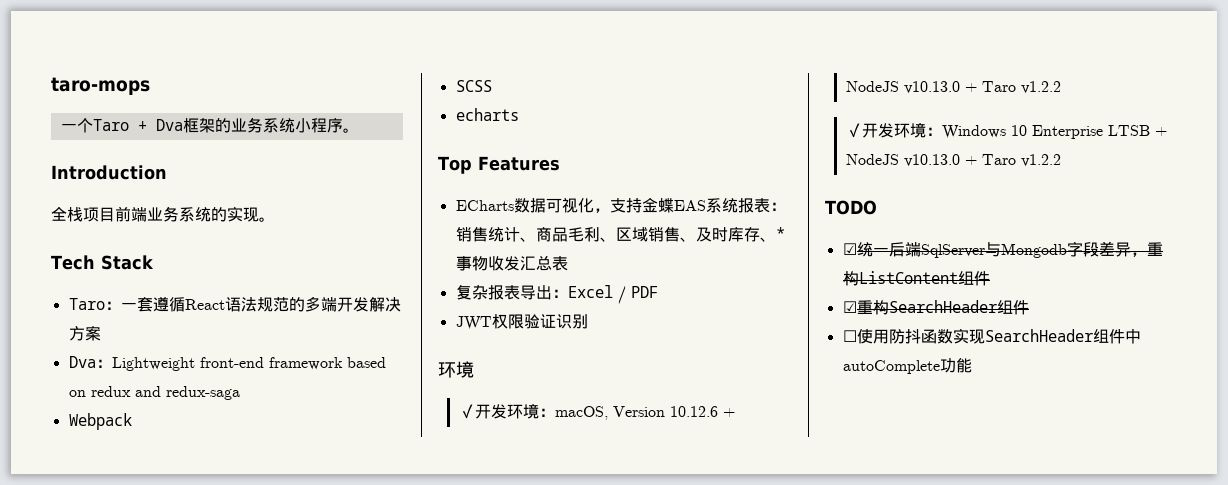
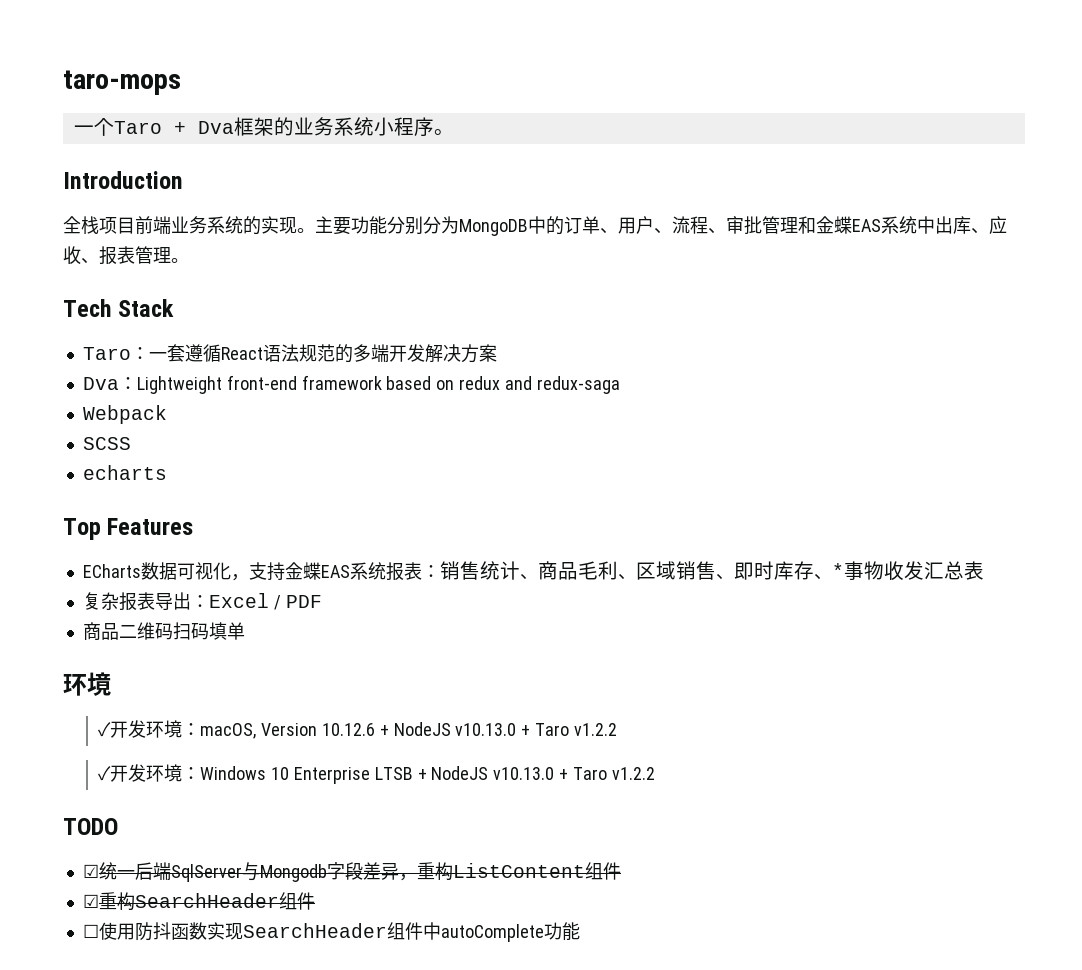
+ 主要功能分别分为MongoDB中的订单、用户、流程、审批管理和金蝶EAS系统中出库、应收、报表管理。
- ECharts数据可视化，支持金蝶EAS系统报表：销售统计、商品毛利、区域销售、及时库存、*事物收发汇总表
+ ECharts数据可视化，支持金蝶EAS系统报表：销售统计、商品毛利、区域销售、即时库存、*事物收发汇总表
- JWT权限验证识别
+ 商品二维码扫码填单

